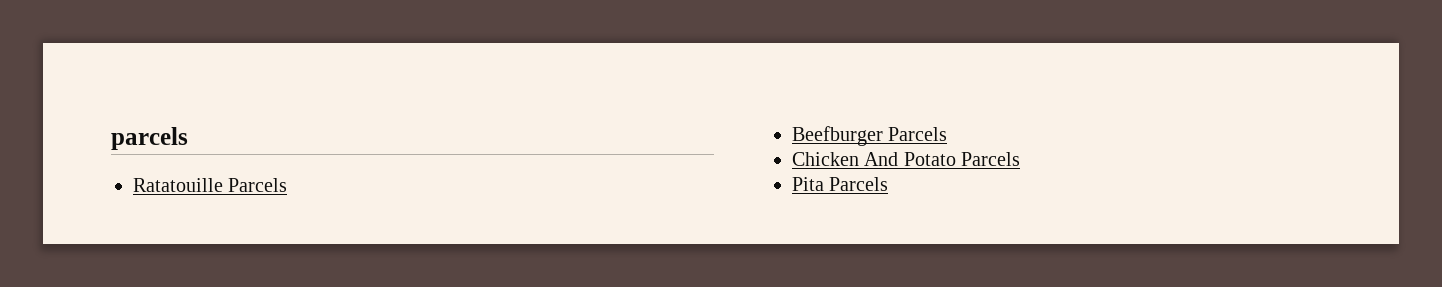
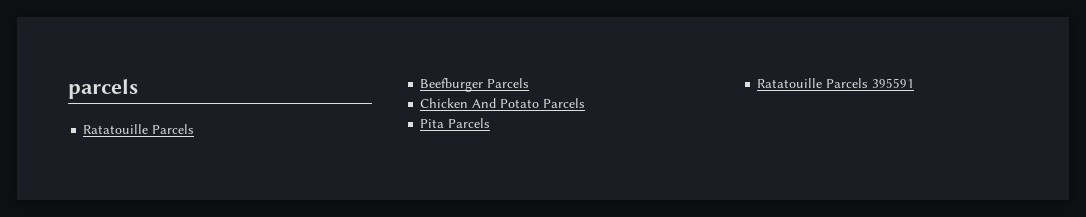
+ Ratatouille Parcels 395591

